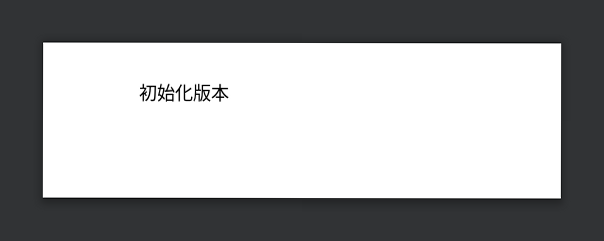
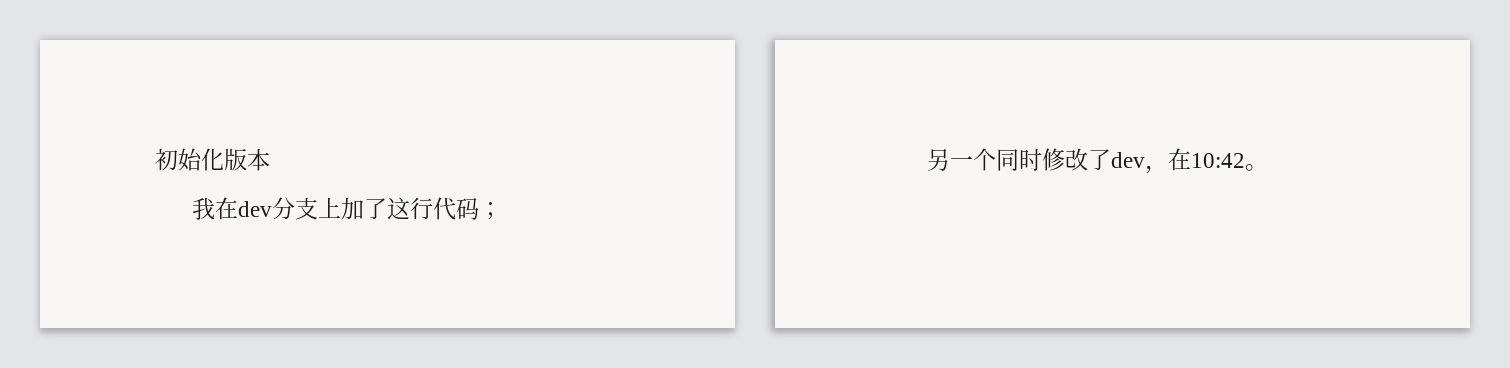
+ 我在dev分支上加了这行代码；
+ 另一个同时修改了dev，在10:42。

